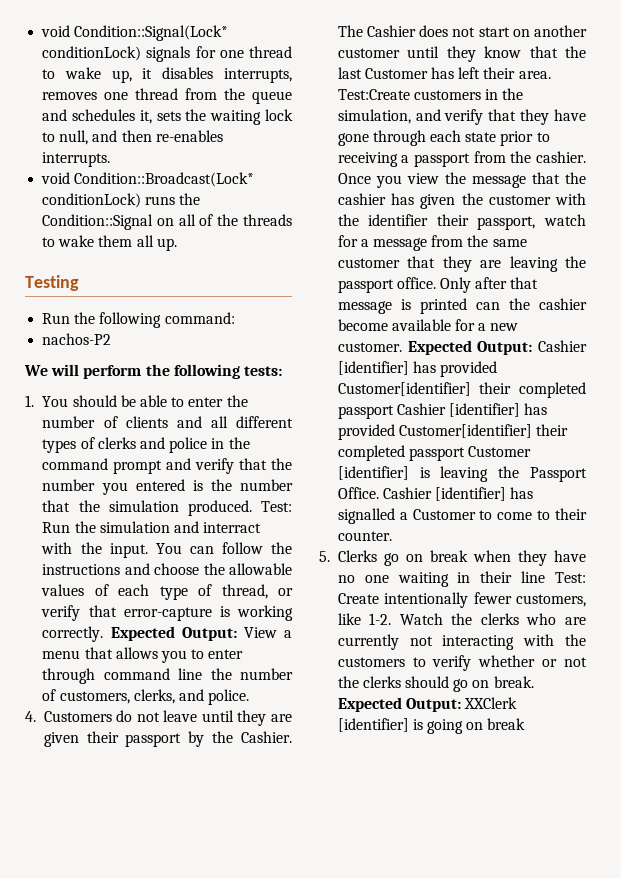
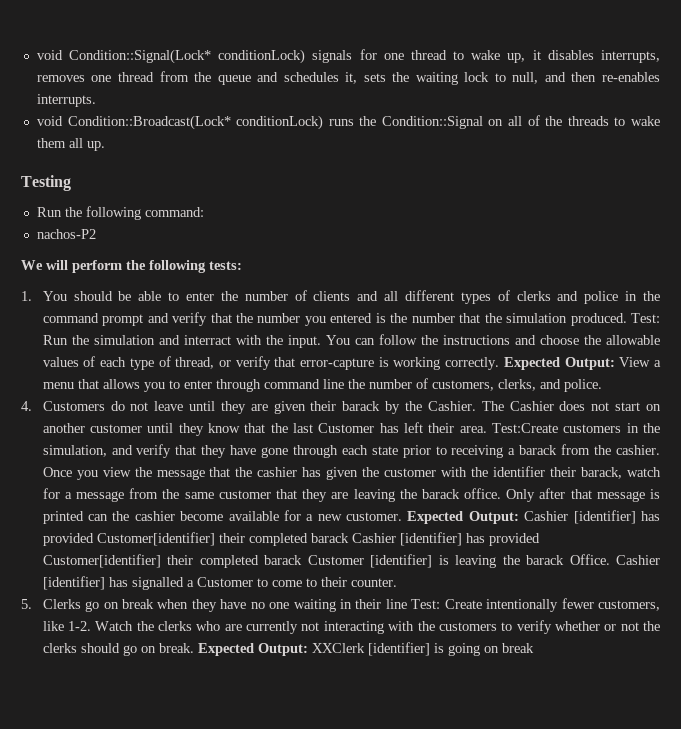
- 4. Customers do not leave until they are given their passport by the Cashier.
+ 4. Customers do not leave until they are given their barack by the Cashier.
- Test:Create customers in the simulation, and verify that they have gone through each state prior to receiving a passport from the cashier.
+ Test:Create customers in the simulation, and verify that they have gone through each state prior to receiving a barack from the cashier.
- Once you view the message that the cashier has given the customer with the identifier their passport, watch for a message from the same customer that they are leaving the passport office.
+ Once you view the message that the cashier has given the customer with the identifier their barack, watch for a message from the same customer that they are leaving the barack office.
- Expected Output: Cashier [identifier] has provided Customer[identifier] their completed passport Cashier [identifier] has provided Customer[identifier] their completed passport Customer [identifier] is leaving the Passport Office.
+ Expected Output: Cashier [identifier] has provided Customer[identifier] their completed barack Cashier [identifier] has provided Customer[identifier] their completed barack Customer [identifier] is leaving the barack Office.

